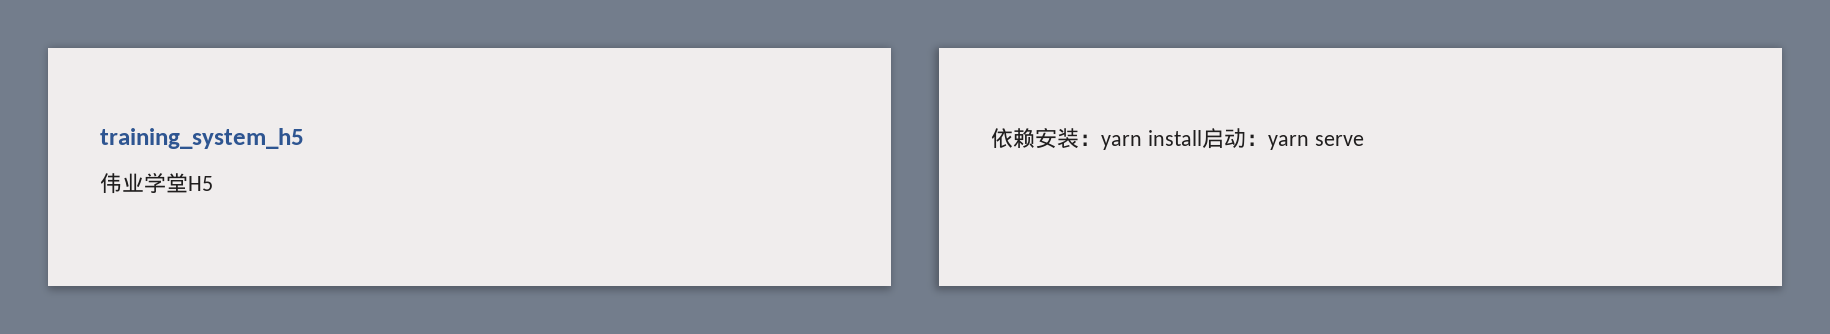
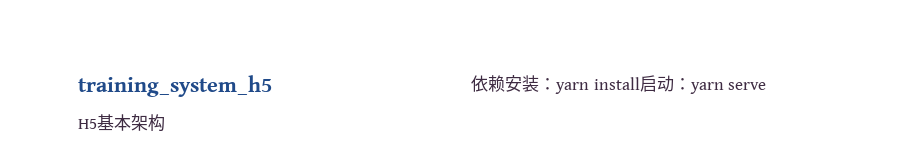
- 伟业学堂H5
+ H5基本架构

